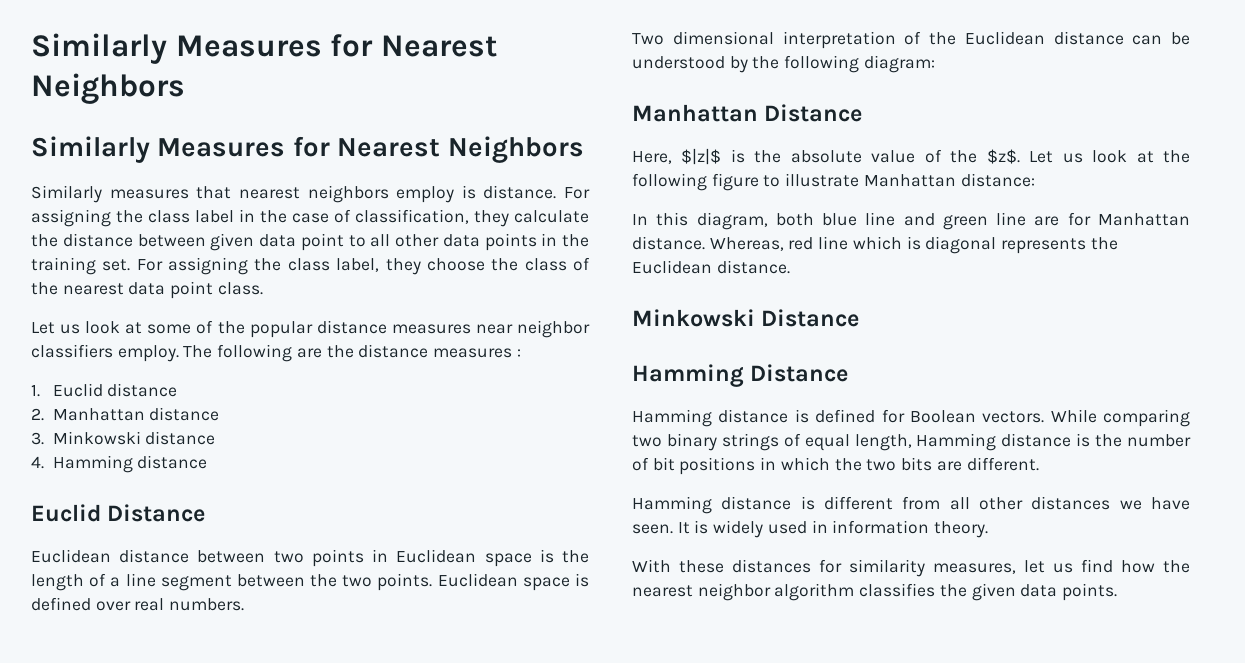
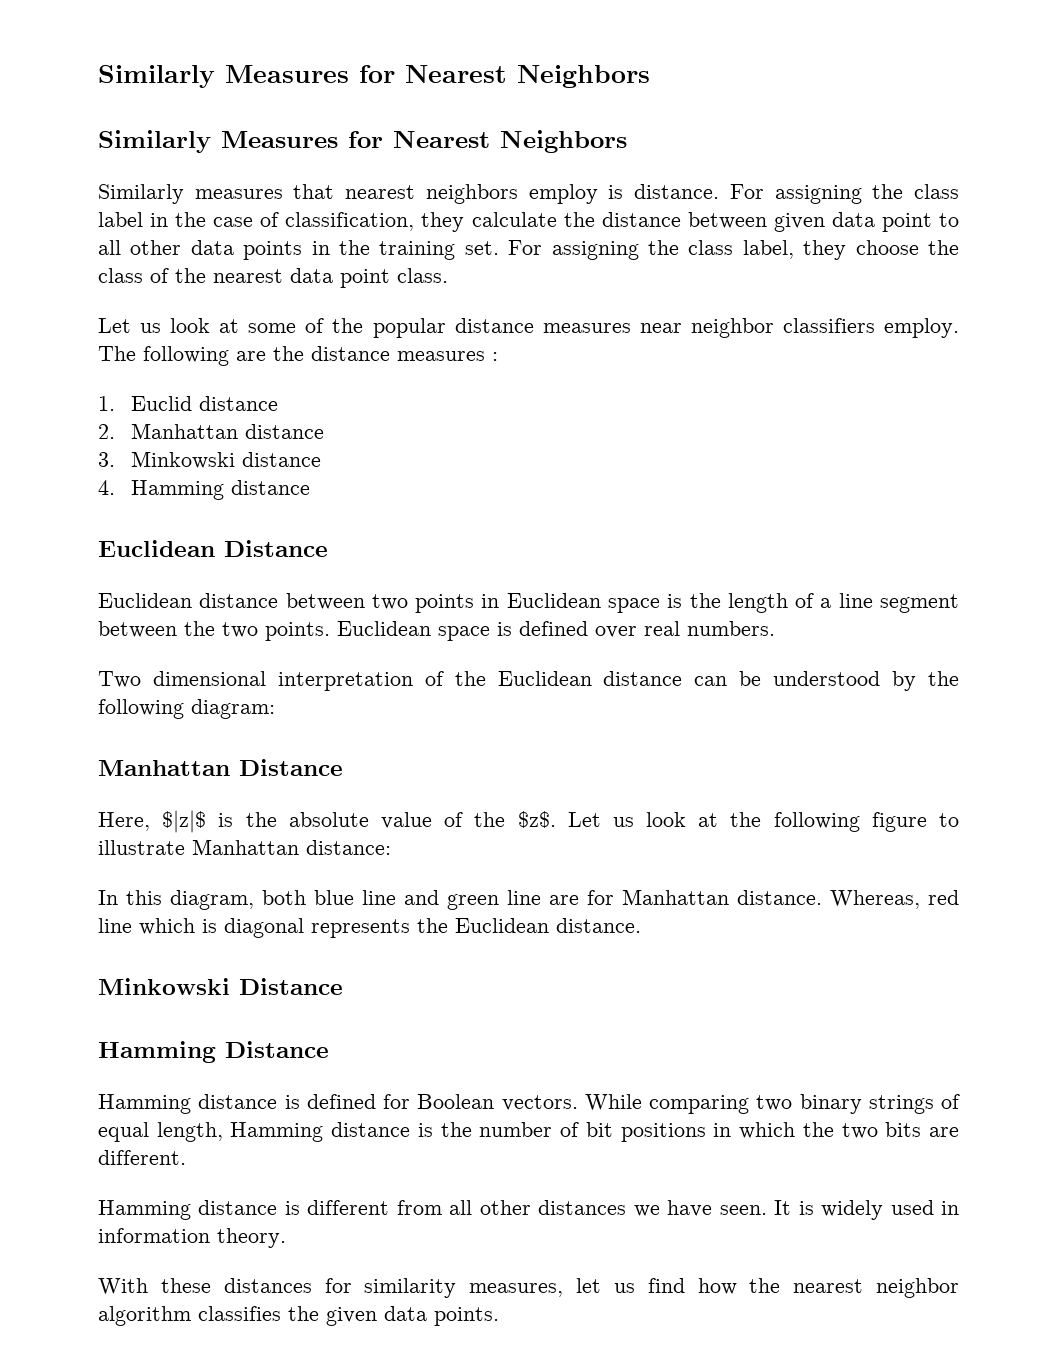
- Euclid Distance
+ Euclidean Distance

